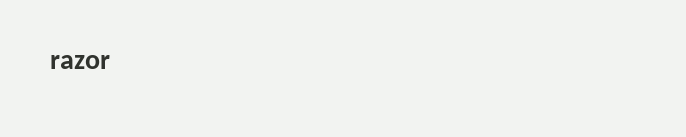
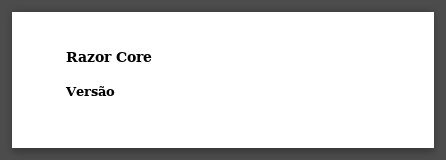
- razor
+ Razor Core
+ Versão

